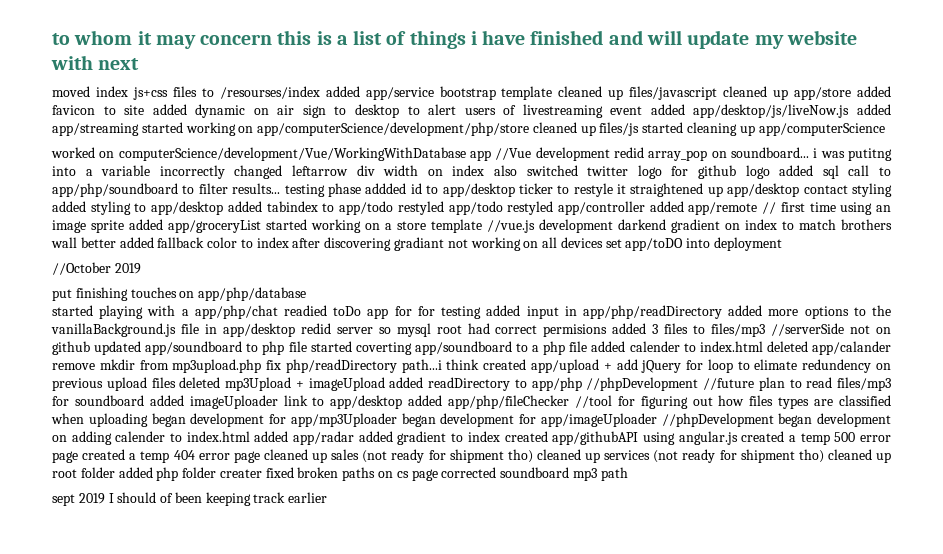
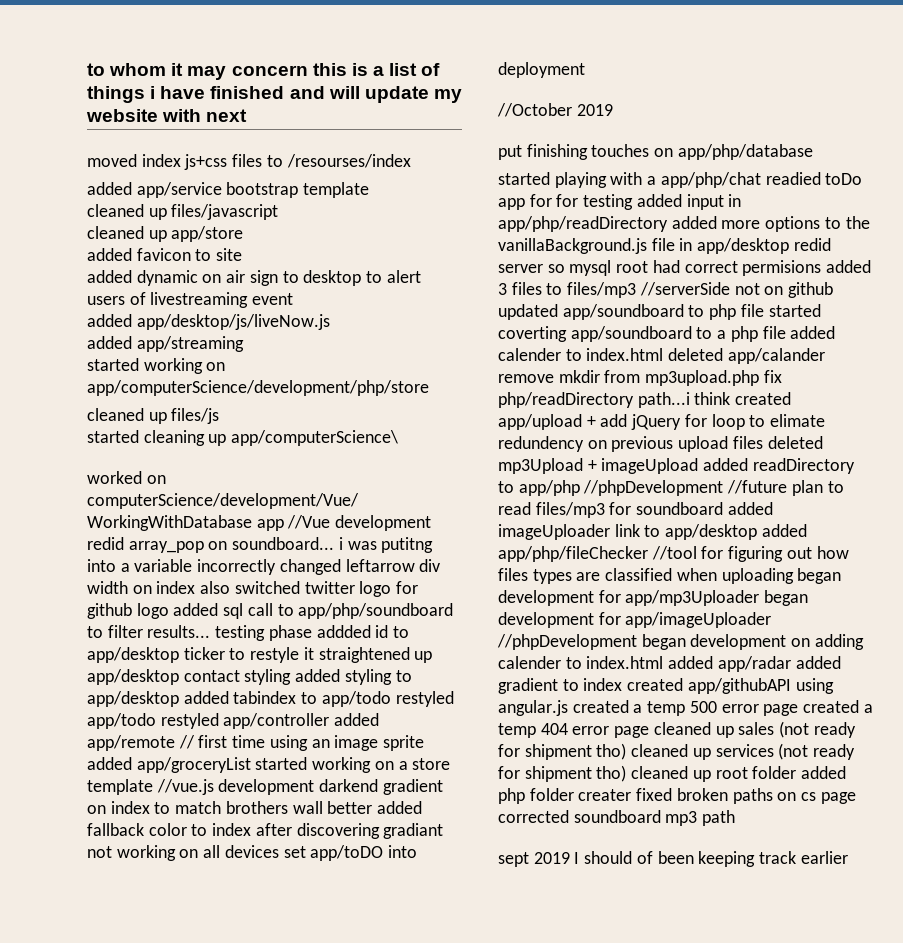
- moved index js+css files to /resourses/index added app/service bootstrap template cleaned up files/javascript cleaned up app/store added favicon to site added dynamic on air sign to desktop to alert users of livestreaming event added app/desktop/js/liveNow.js added app/streaming started working on app/computerScience/development/php/store cleaned up files/js started cleaning up app/computerScience
+ moved index js+css files to /resourses/index
+ added app/service bootstrap template
+ cleaned up files/javascript
+ cleaned up app/store
+ added favicon to site
+ added dynamic on air sign to desktop to alert users of livestreaming event
+ added app/desktop/js/liveNow.js
+ added app/streaming
+ started working on app/computerScience/development/php/store
+ cleaned up files/js
+ started cleaning up app/computerScience\

